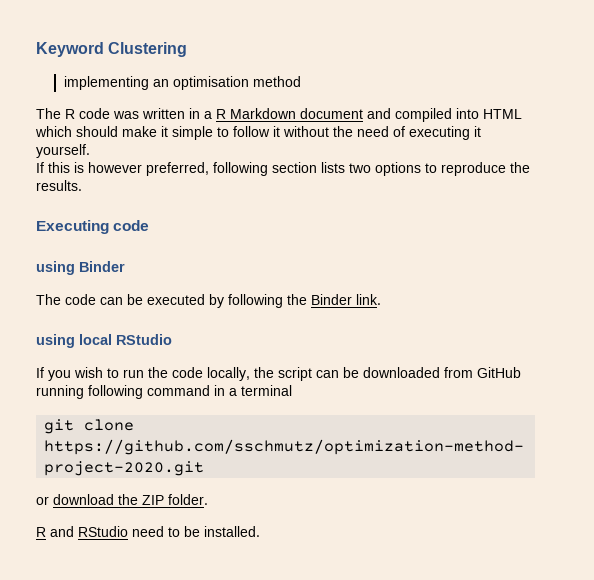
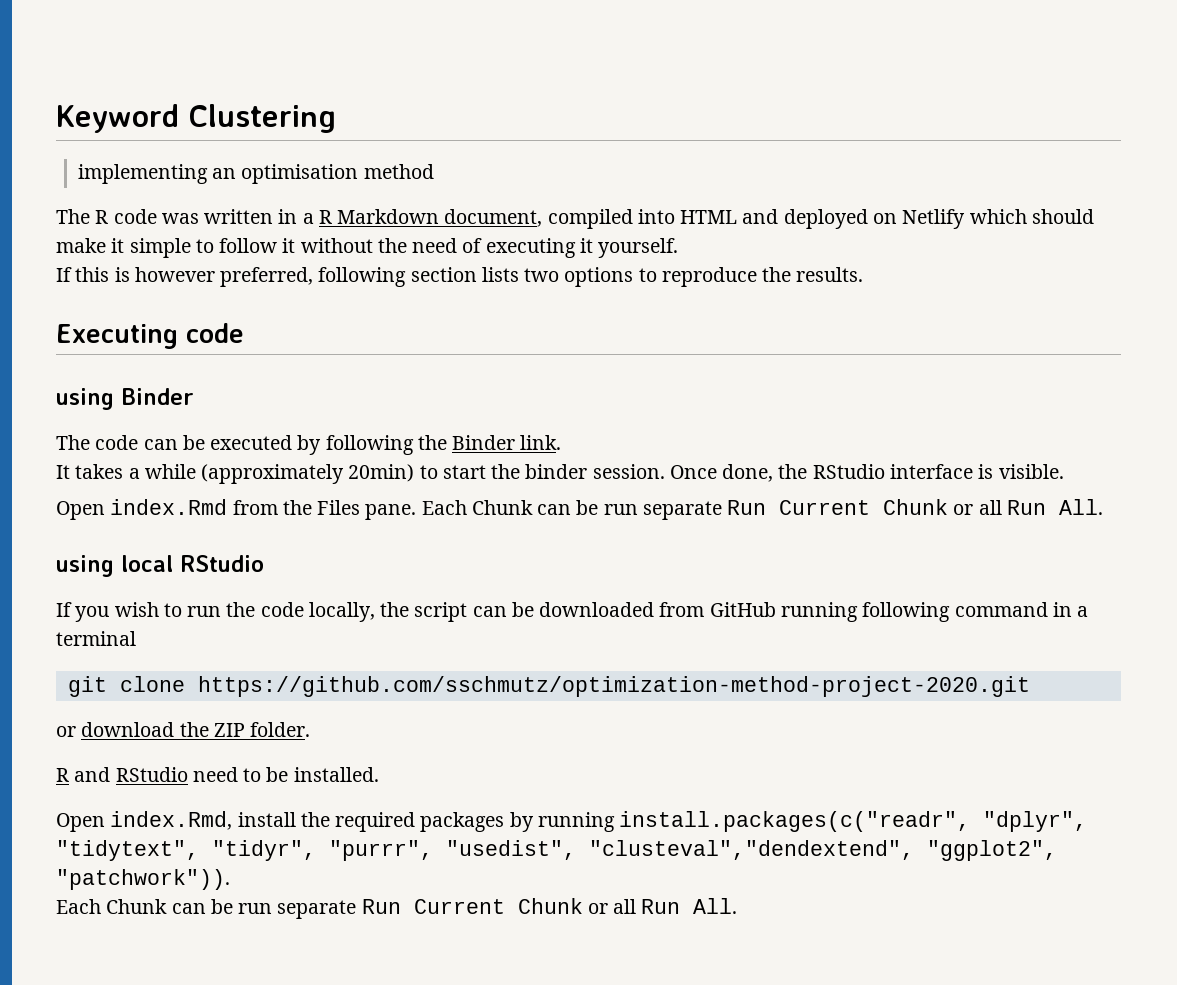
- The R code was written in a R Markdown document and compiled into HTML which should make it simple to follow it without the need of executing it yourself.
+ The R code was written in a R Markdown document, compiled into HTML and deployed on Netlify which should make it simple to follow it without the need of executing it yourself.
+ It takes a while (approximately 20min) to start the binder session. Once done, the RStudio interface is visible.
+ Open index.Rmd from the Files pane. Each Chunk can be run separate Run Current Chunk or all Run All.
+ Open index.Rmd, install the required packages by running install.packages(c("readr", "dplyr", "tidytext", "tidyr", "purrr", "usedist", "clusteval","dendextend", "ggplot2", "patchwork")).
+ Each Chunk can be run separate Run Current Chunk or all Run All.

